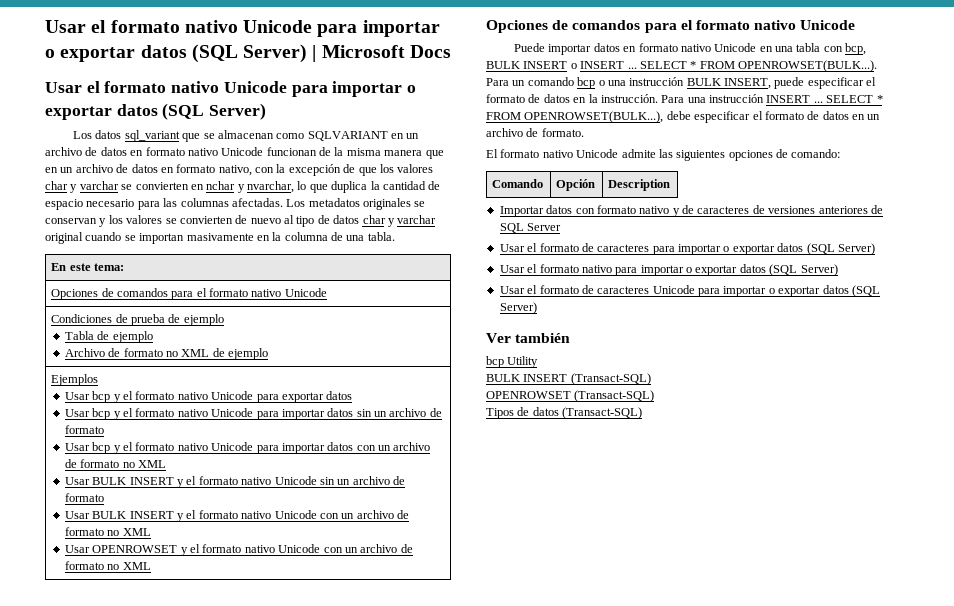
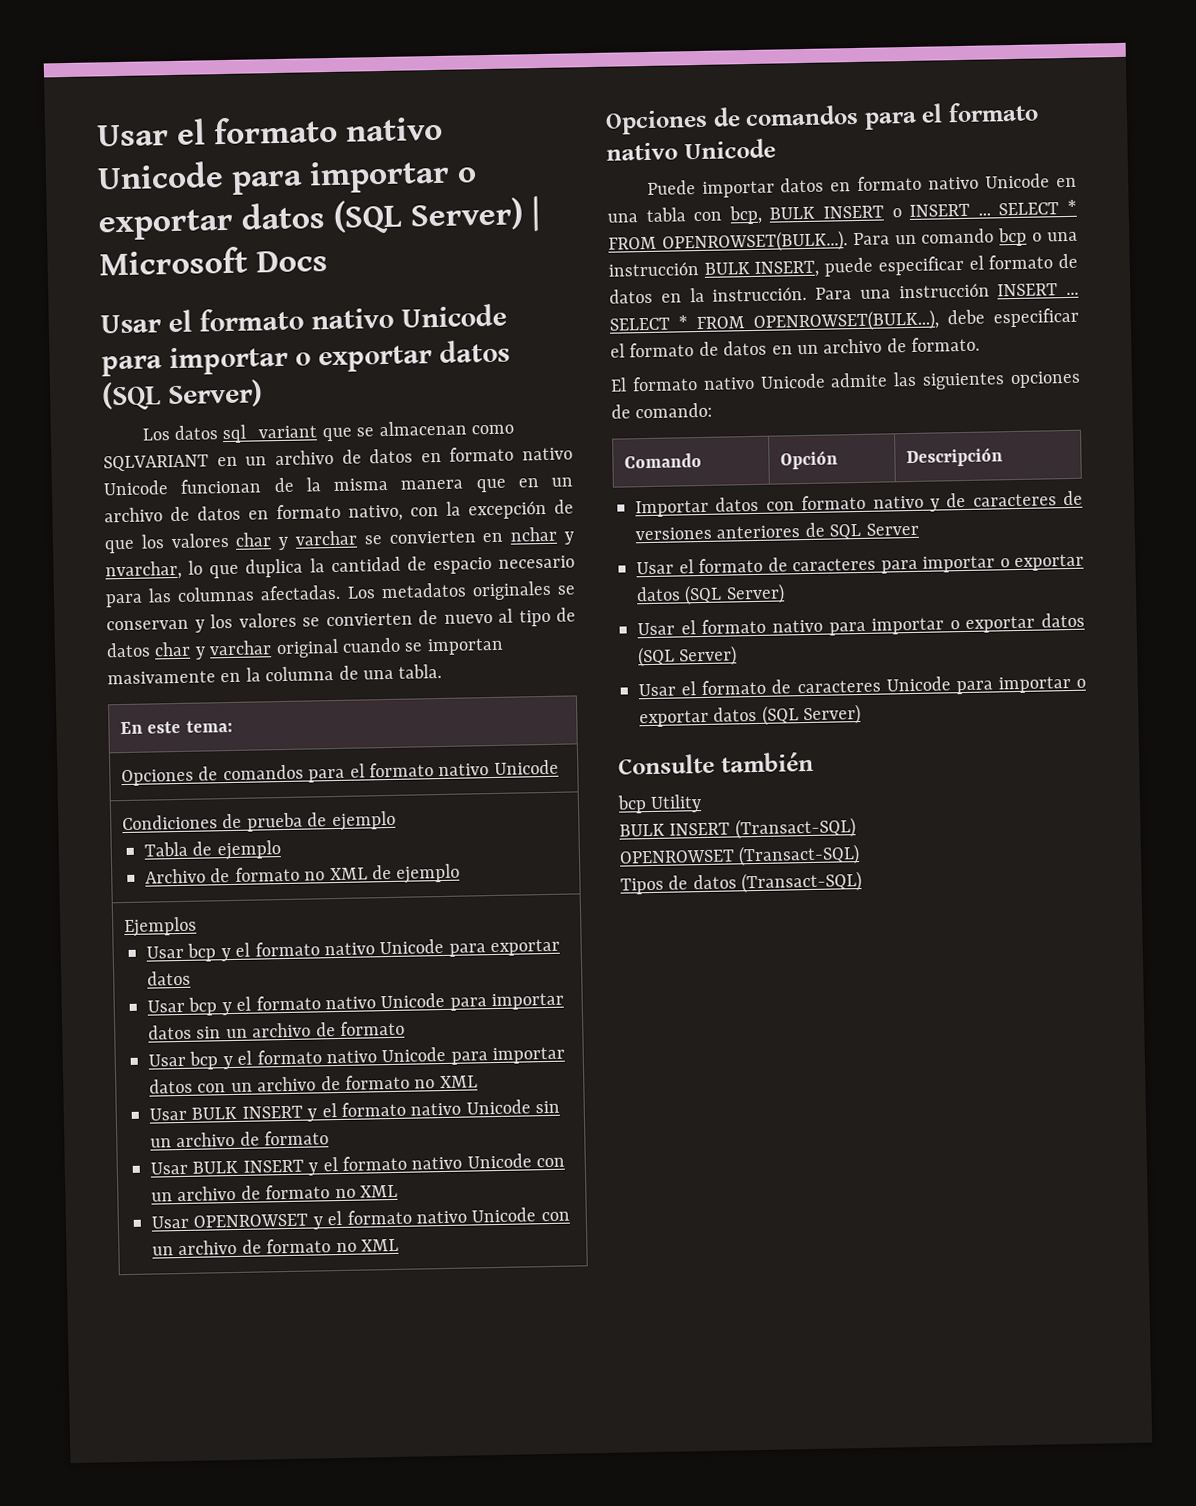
- Comando | Opción | Description
+ Comando | Opción | Descripción
- Ver también
+ Consulte también

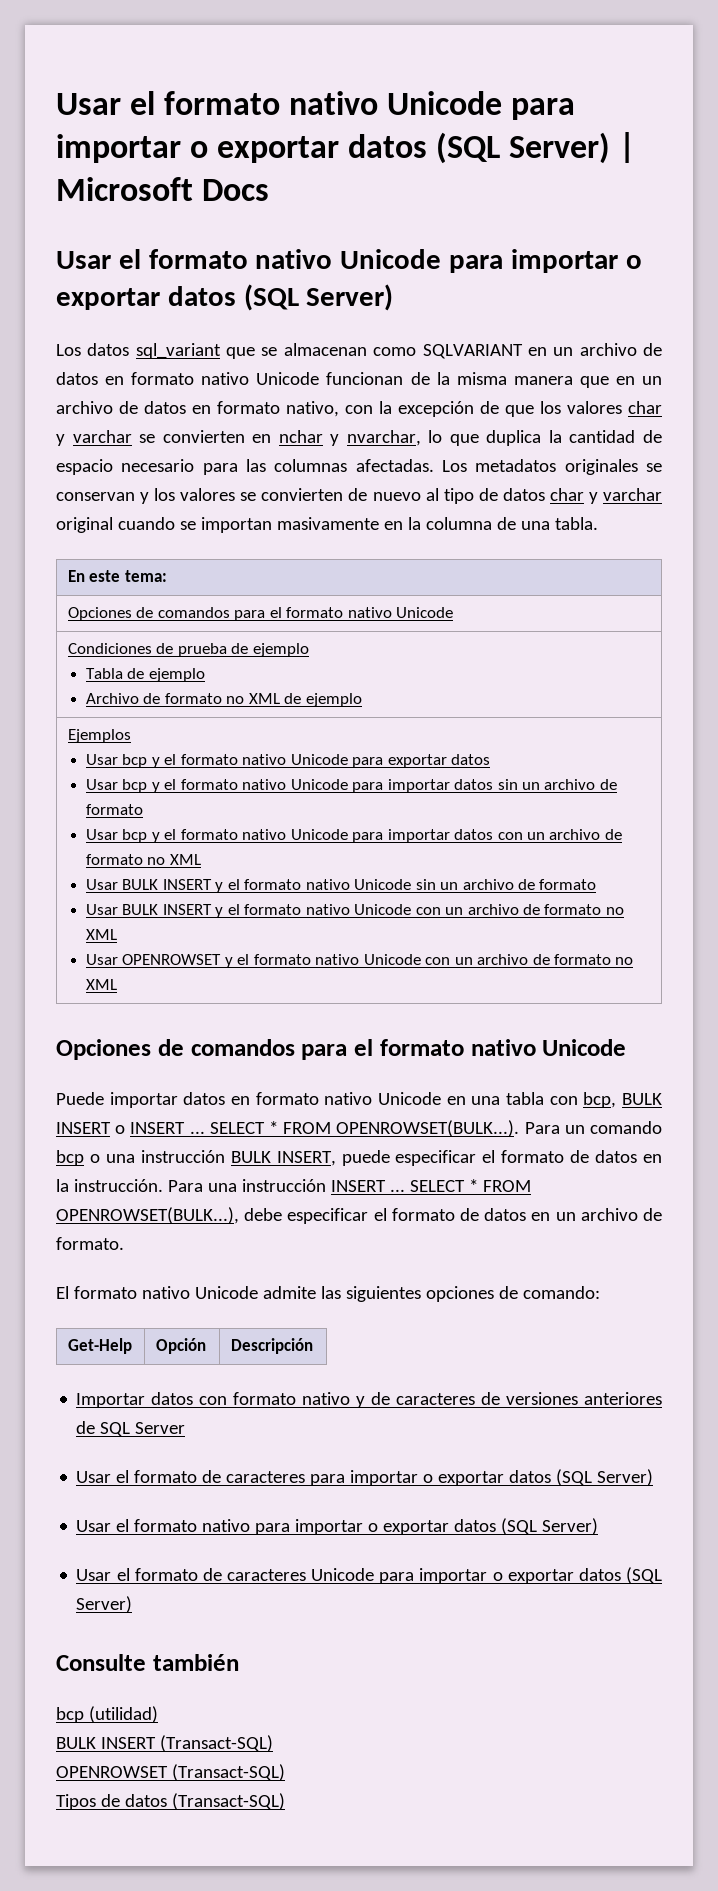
- Comando | Opción | Descripción
+ Get-Help | Opción | Descripción
- bcp Utility
+ bcp (utilidad)

